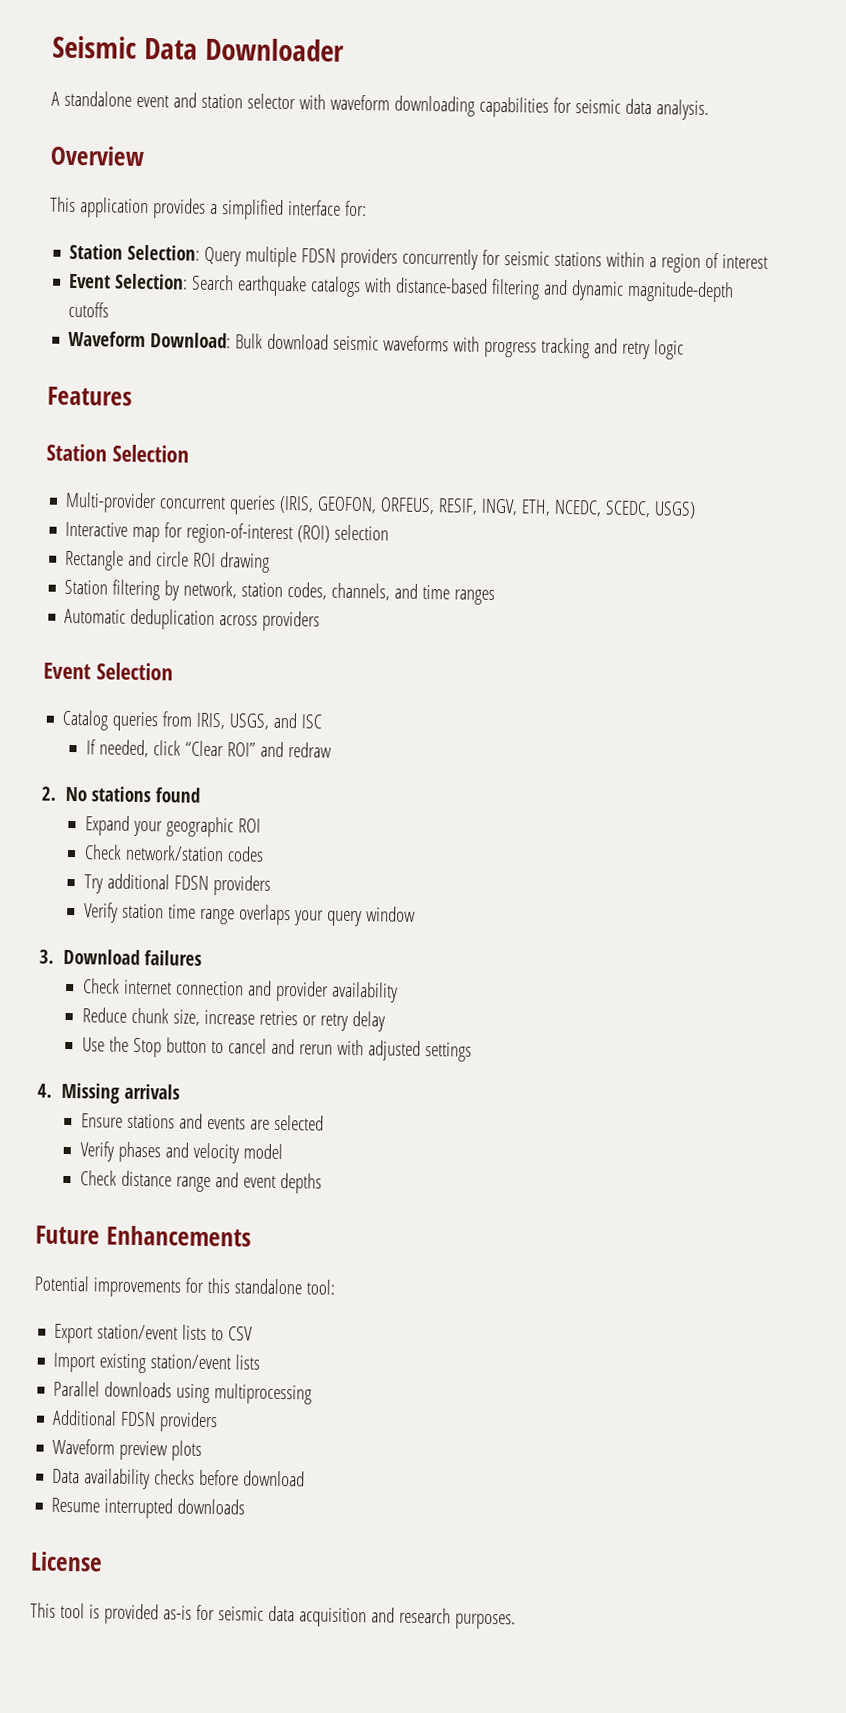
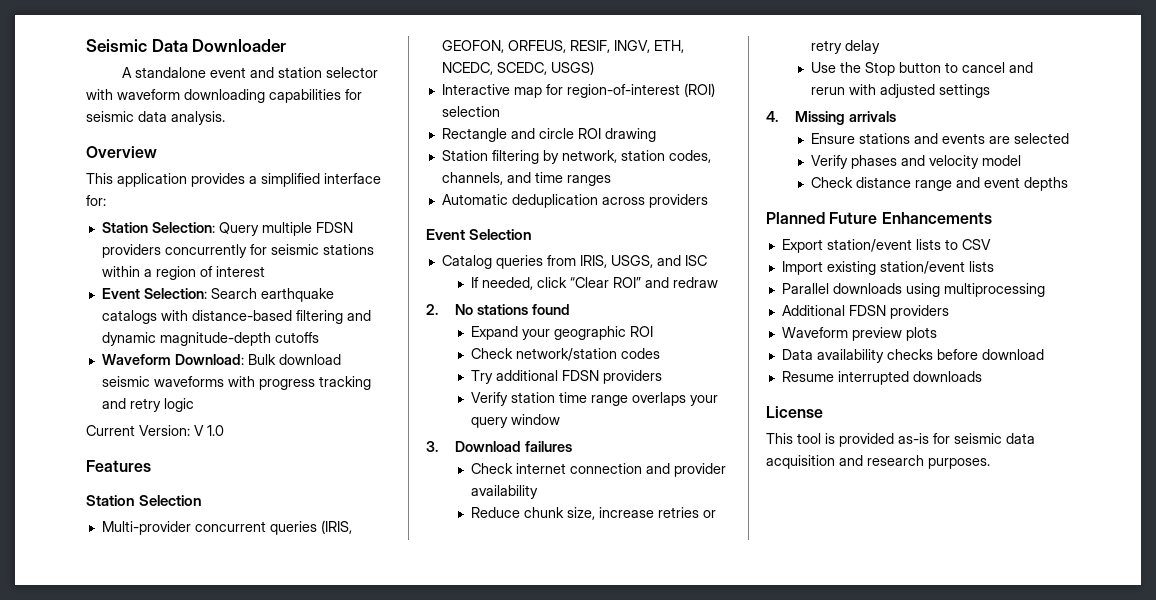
+ Current Version: V 1.0
- Future Enhancements
+ Planned Future Enhancements
- Potential improvements for this standalone tool:

